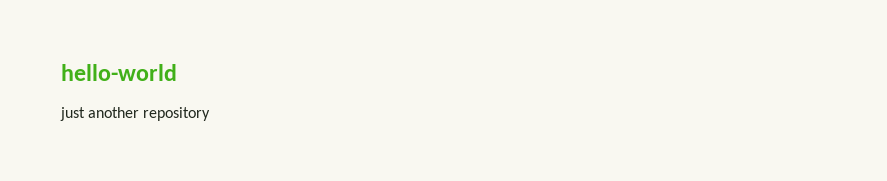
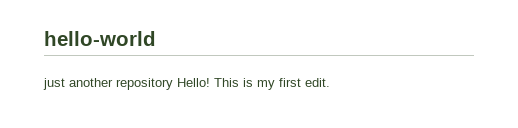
- just another repository
+ just another repository Hello! This is my first edit.

